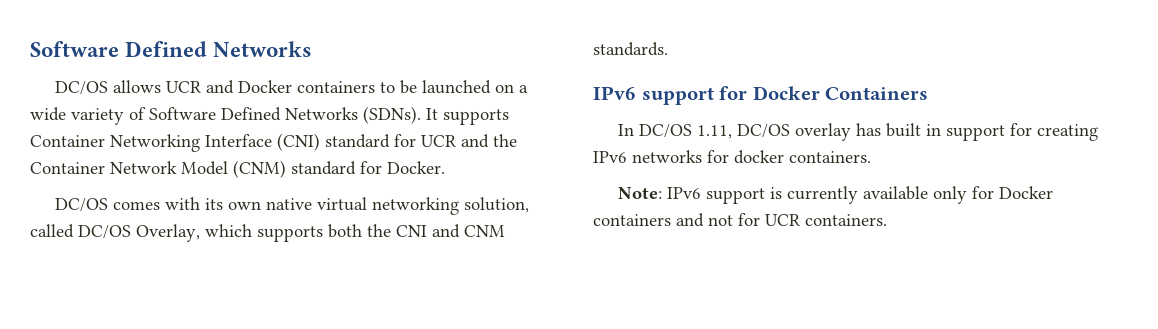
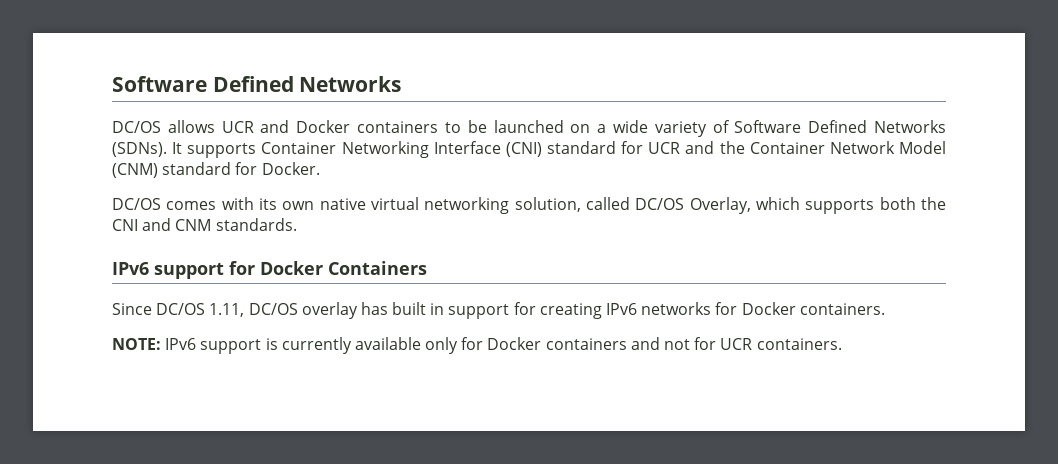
- In DC/OS 1.11, DC/OS overlay has built in support for creating IPv6 networks for docker containers.
+ Since DC/OS 1.11, DC/OS overlay has built in support for creating IPv6 networks for Docker containers.
- Note: IPv6 support is currently available only for Docker containers and not for UCR containers.
+ NOTE: IPv6 support is currently available only for Docker containers and not for UCR containers.

